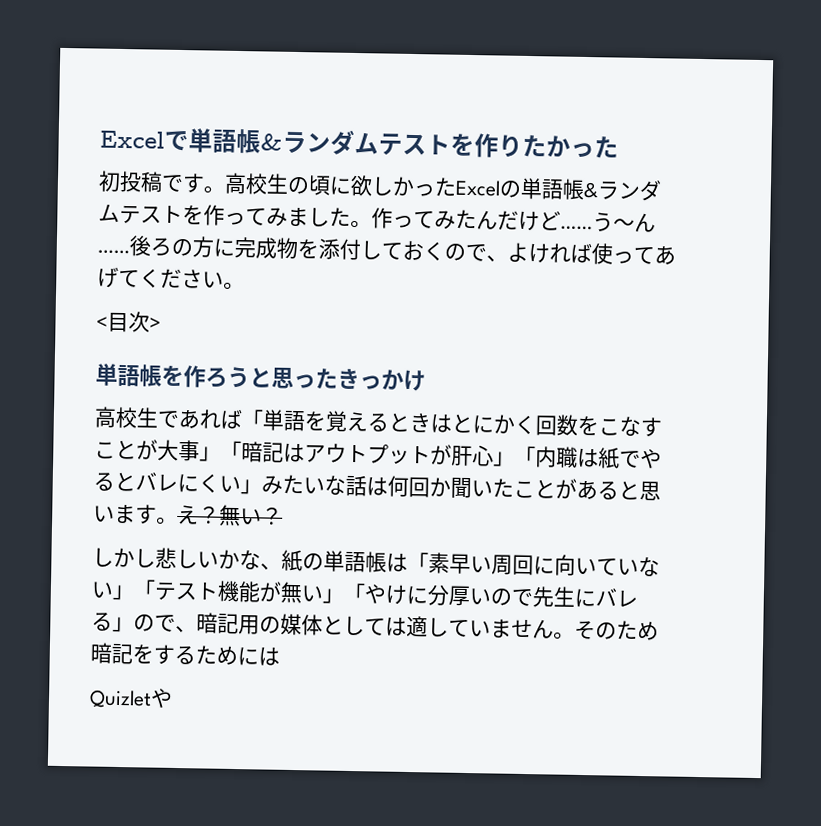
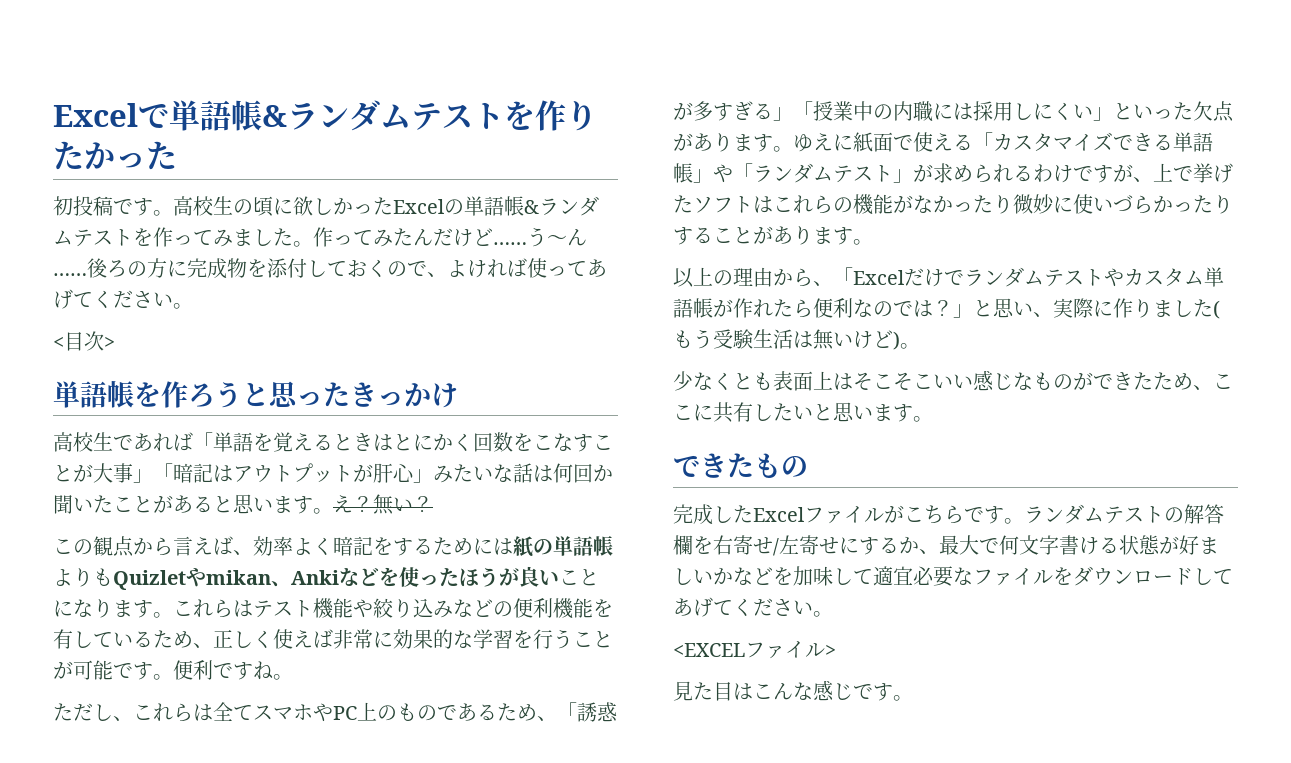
- 高校生であれば「単語を覚えるときはとにかく回数をこなすことが大事」「暗記はアウトプットが肝心」「内職は紙でやるとバレにくい」みたいな話は何回か聞いたことがあると思います。
+ 高校生であれば「単語を覚えるときはとにかく回数をこなすことが大事」「暗記はアウトプットが肝心」みたいな話は何回か聞いたことがあると思います。
- しかし悲しいかな、紙の単語帳は「素早い周回に向いていない」「テスト機能が無い」「やけに分厚いので先生にバレる」ので、暗記用の媒体としては適していません。そのため暗記をするためには
- Quizletや
+ この観点から言えば、効率よく暗記をするためには紙の単語帳よりもQuizletやmikan、Ankiなどを使ったほうが良いことになります。これらはテスト機能や絞り込みなどの便利機能を有しているため、正しく使えば非常に効果的な学習を行うことが可能です。便利ですね。
+ ただし、これらは全てスマホやPC上のものであるため、「誘惑が多すぎる」「授業中の内職には採用しにくい」といった欠点があります。ゆえに紙面で使える「カスタマイズできる単語帳」や「ランダムテスト」が求められるわけですが、上で挙げたソフトはこれらの機能がなかったり微妙に使いづらかったりすることがあります。
+ 以上の理由から、「Excelだけでランダムテストやカスタム単語帳が作れたら便利なのでは？」と思い、実際に作りました(もう受験生活は無いけど)。
+ 少なくとも表面上はそこそこいい感じなものができたため、ここに共有したいと思います。
+ できたもの
+ 完成したExcelファイルがこちらです。ランダムテストの解答欄を右寄せ/左寄せにするか、最大で何文字書ける状態が好ましいかなどを加味して適宜必要なファイルをダウンロードしてあげてください。
+ <EXCELファイル>
+ 見た目はこんな感じです。

